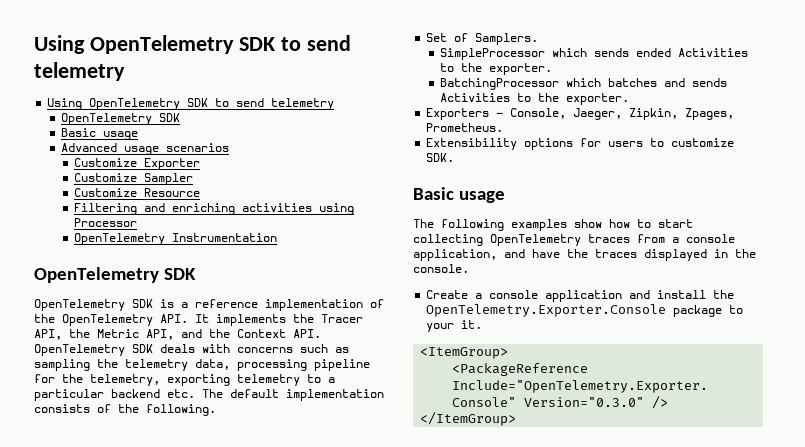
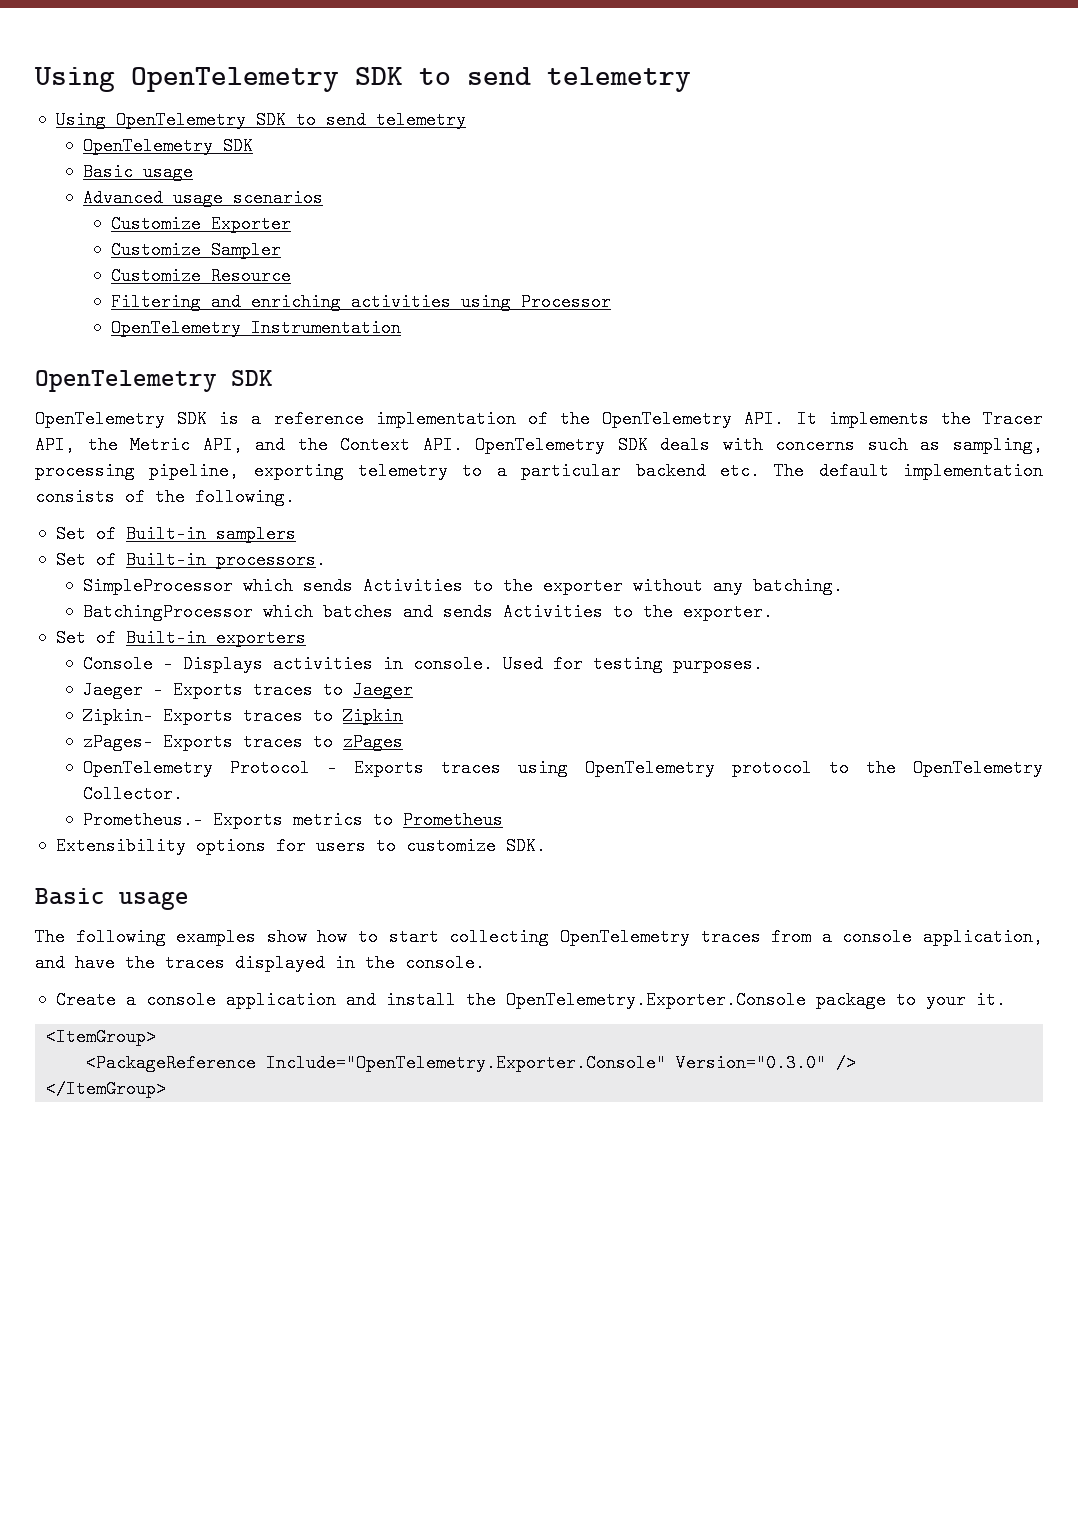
- OpenTelemetry SDK is a reference implementation of the OpenTelemetry API. It implements the Tracer API, the Metric API, and the Context API. OpenTelemetry SDK deals with concerns such as sampling the telemetry data, processing pipeline for the telemetry, exporting telemetry to a particular backend etc. The default implementation consists of the following.
+ OpenTelemetry SDK is a reference implementation of the OpenTelemetry API. It implements the Tracer API, the Metric API, and the Context API. OpenTelemetry SDK deals with concerns such as sampling, processing pipeline, exporting telemetry to a particular backend etc. The default implementation consists of the following.
- Set of Samplers.
+ Set of Built-in samplers
+ Set of Built-in processors.
- SimpleProcessor which sends ended Activities to the exporter.
+ SimpleProcessor which sends Activities to the exporter without any batching.
- Exporters - Console, Jaeger, Zipkin, Zpages, Prometheus.
+ Set of Built-in exporters
+ Console - Displays activities in console. Used for testing purposes.
+ Jaeger - Exports traces to Jaeger
+ Zipkin- Exports traces to Zipkin
+ zPages- Exports traces to zPages
+ OpenTelemetry Protocol - Exports traces using OpenTelemetry protocol to the OpenTelemetry Collector.
+ Prometheus.- Exports metrics to Prometheus

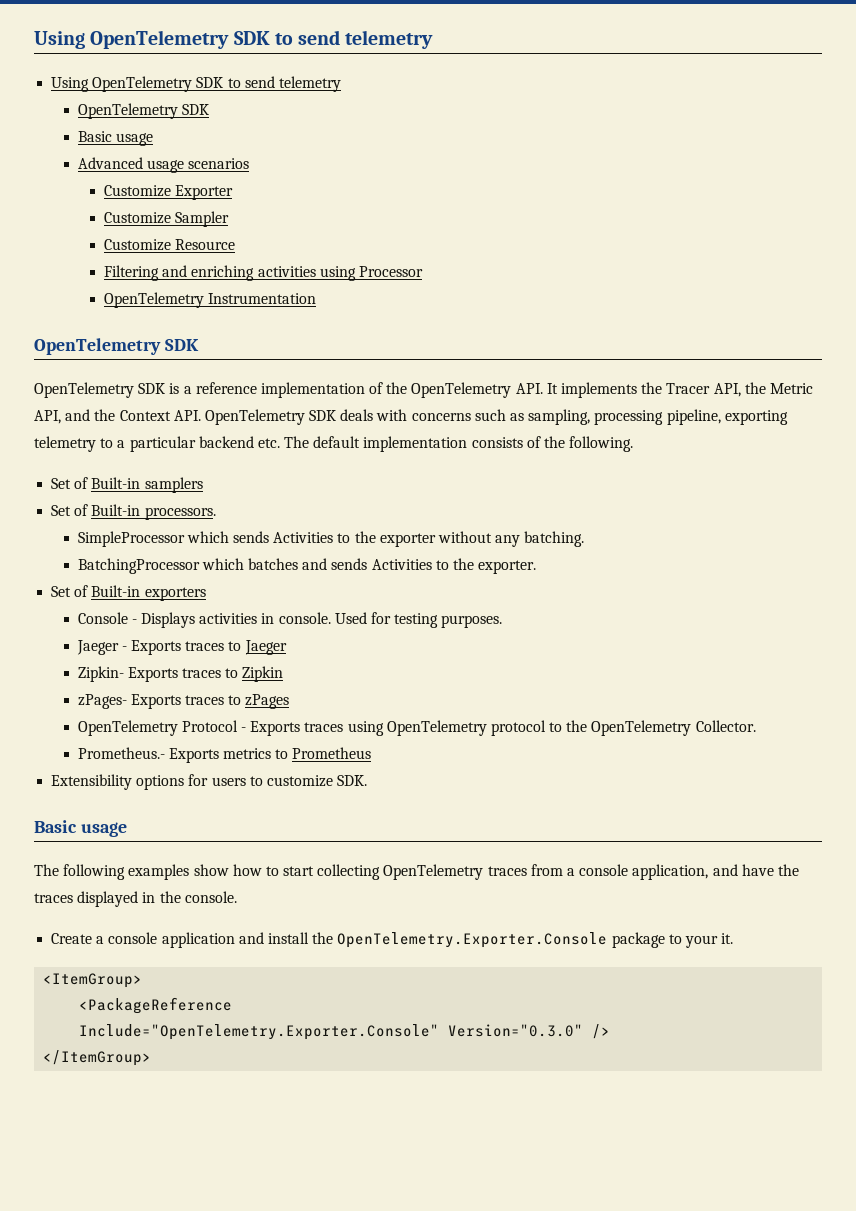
- <PackageReference Include="OpenTelemetry.Exporter.Console" Version="0.3.0" />
+ <PackageReference
+ Include="OpenTelemetry.Exporter.Console" Version="0.3.0" />

